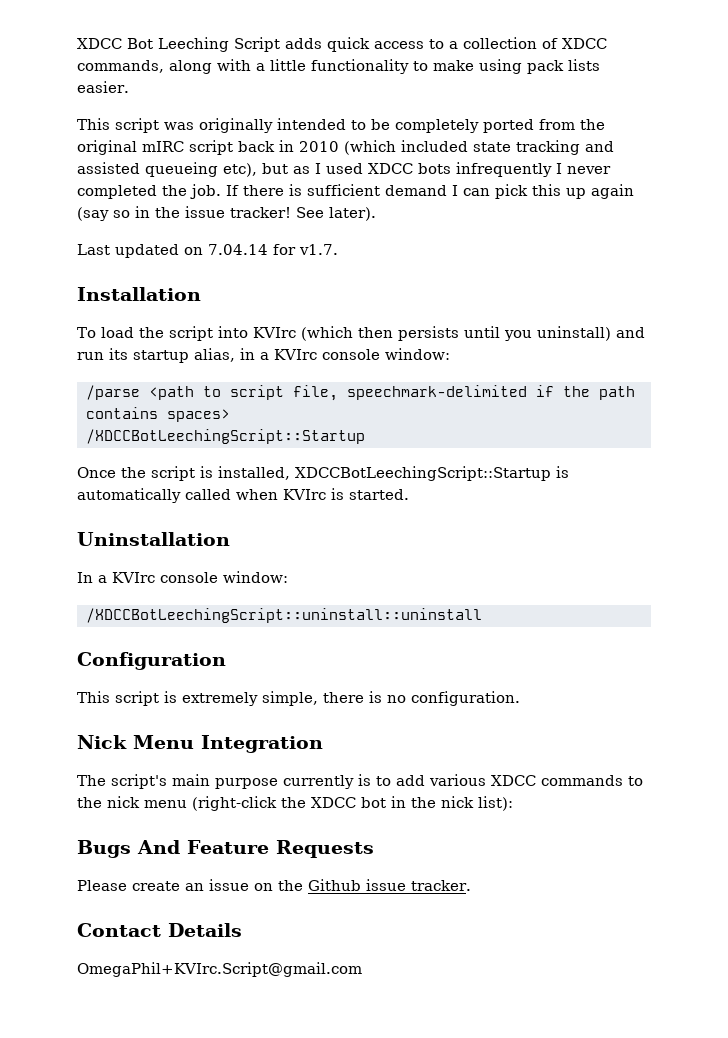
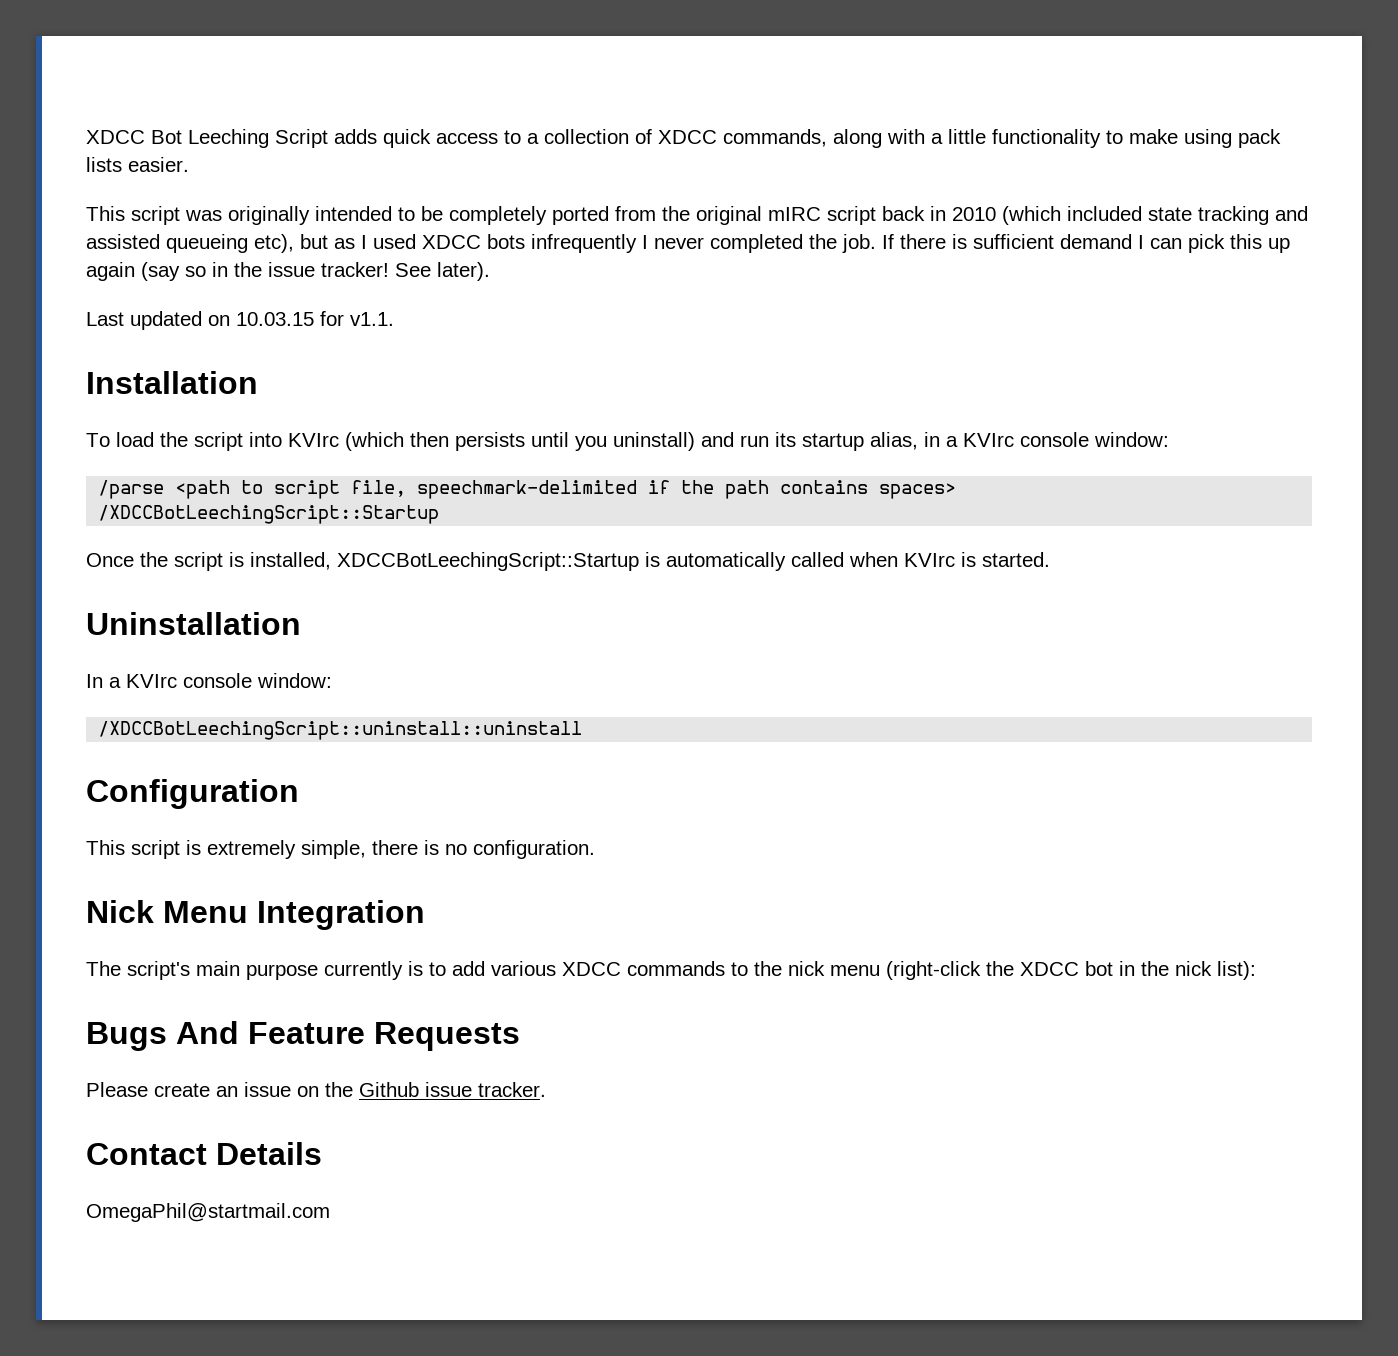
- Last updated on 7.04.14 for v1.7.
+ Last updated on 10.03.15 for v1.1.
- OmegaPhil+KVIrc.Script@gmail.com
+ OmegaPhil@startmail.com

